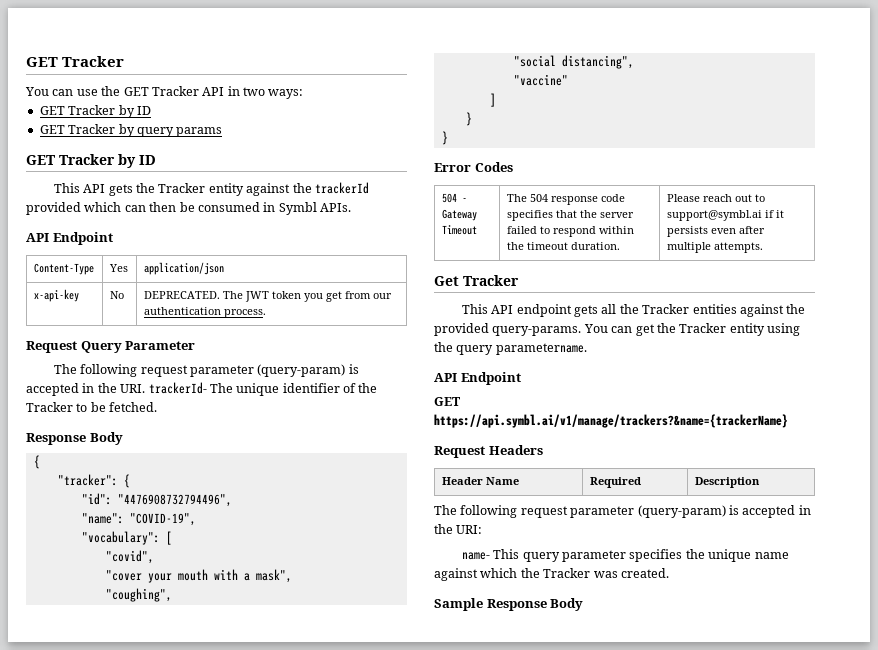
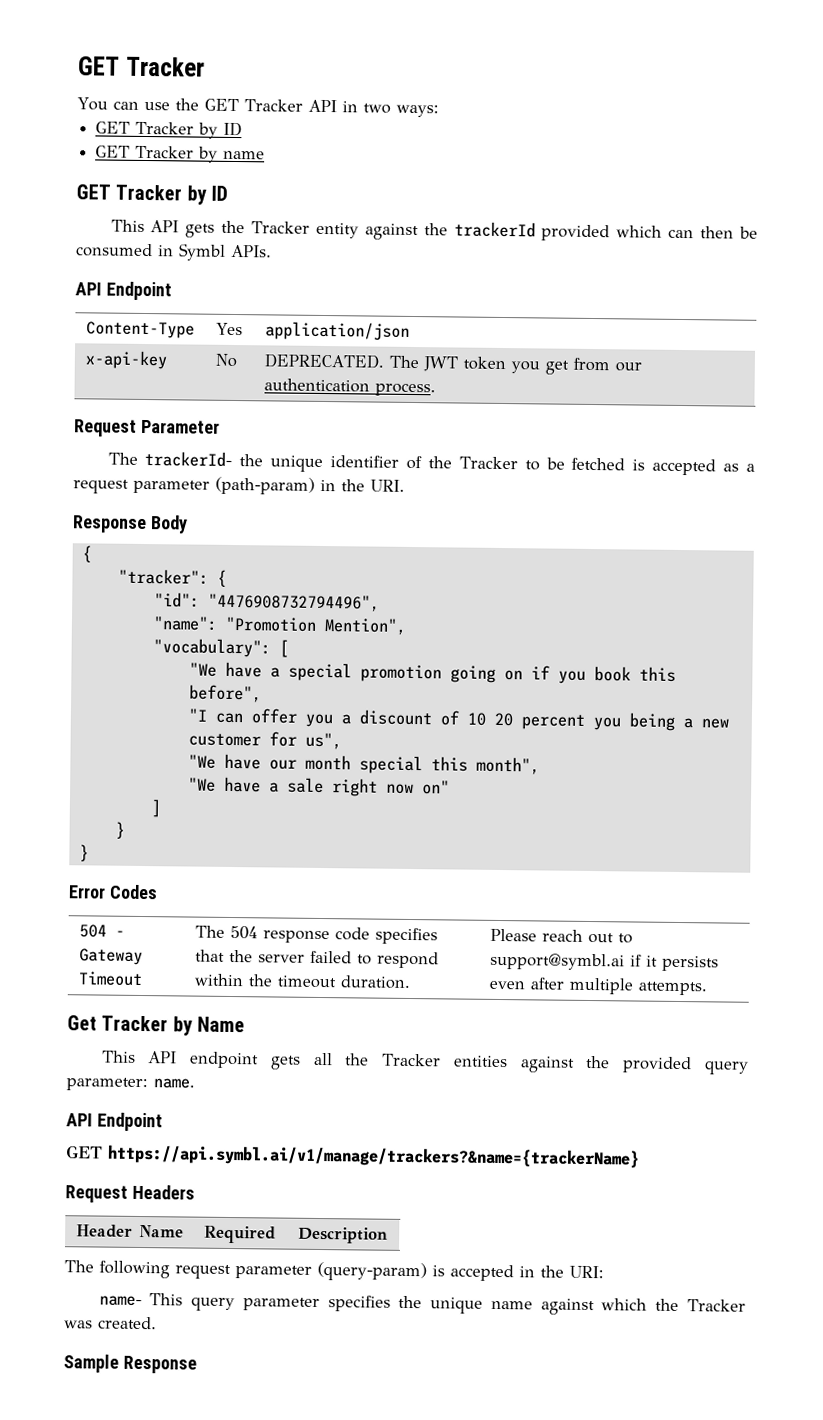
- GET Tracker by query params
+ GET Tracker by name
- Request Query Parameter
+ Request Parameter
- The following request parameter (query-param) is accepted in the URI. trackerId- The unique identifier of the Tracker to be fetched.
+ The trackerId- the unique identifier of the Tracker to be fetched is accepted as a request parameter (path-param) in the URI.
- "name": "COVID-19",
+ "name": "Promotion Mention",
- "covid",
- "cover your mouth with a mask",
- "coughing",
- "social distancing",
- "vaccine"
+ "We have a special promotion going on if you book this before",
+ "I can offer you a discount of 10 20 percent you being a new customer for us",
+ "We have our month special this month",
+ "We have a sale right now on"
- Get Tracker
+ Get Tracker by Name
- This API endpoint gets all the Tracker entities against the provided query-params. You can get the Tracker entity using the query parametername.
+ This API endpoint gets all the Tracker entities against the provided query parameter: name.
- Sample Response Body
+ Sample Response

